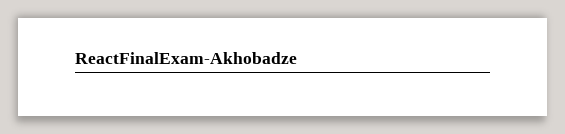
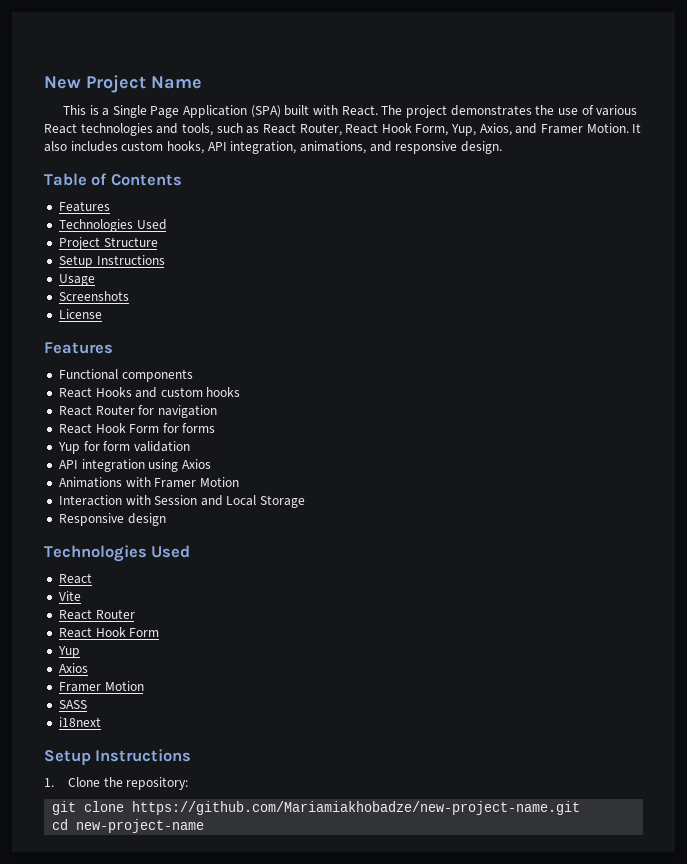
- ReactFinalExam-Akhobadze
+ New Project Name
+ This is a Single Page Application (SPA) built with React. The project demonstrates the use of various React technologies and tools, such as React Router, React Hook Form, Yup, Axios, and Framer Motion. It also includes custom hooks, API integration, animations, and responsive design.
+ Table of Contents
+ Features
+ Technologies Used
+ Project Structure
+ Setup Instructions
+ Usage
+ Screenshots
+ License
+ Features
+ Functional components
+ React Hooks and custom hooks
+ React Router for navigation
+ React Hook Form for forms
+ Yup for form validation
+ API integration using Axios
+ Animations with Framer Motion
+ Interaction with Session and Local Storage
+ Responsive design
+ Technologies Used
+ React
+ Vite
+ React Router
+ React Hook Form
+ Yup
+ Axios
+ Framer Motion
+ SASS
+ i18next
+ Setup Instructions
+ 1. Clone the repository:
+ git clone https://github.com/Mariamiakhobadze/new-project-name.git
+ cd new-project-name

